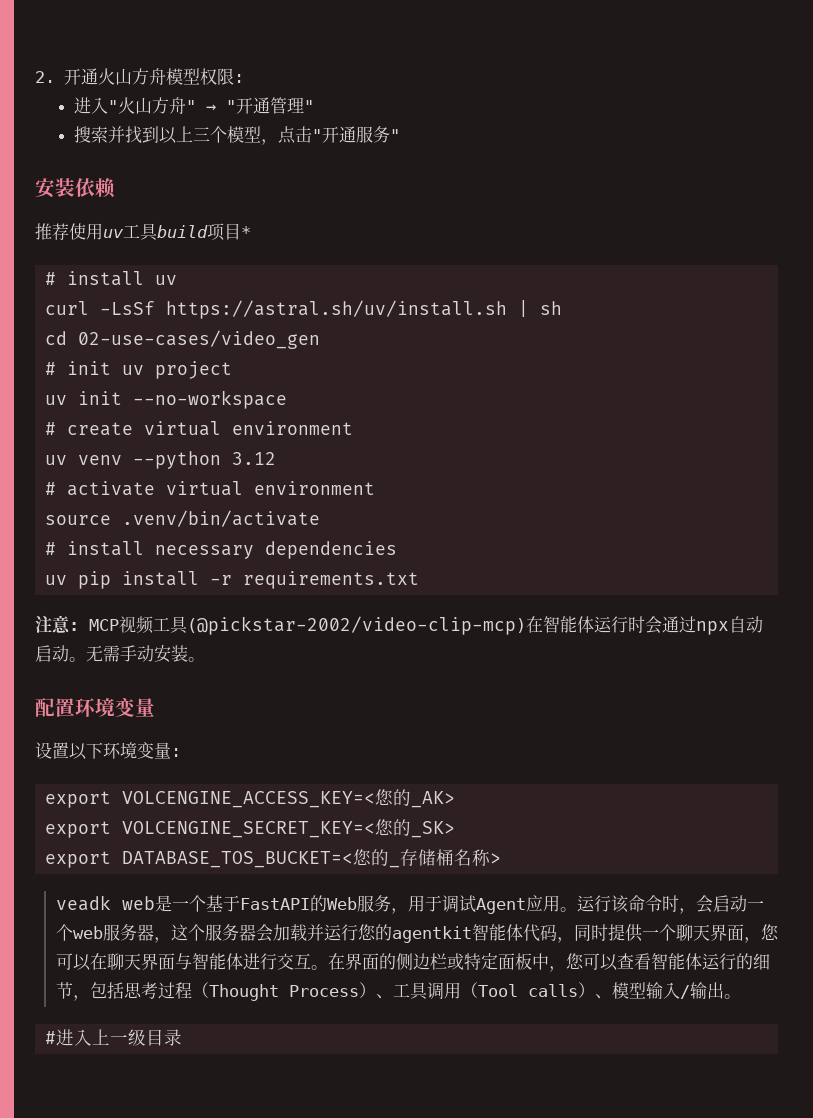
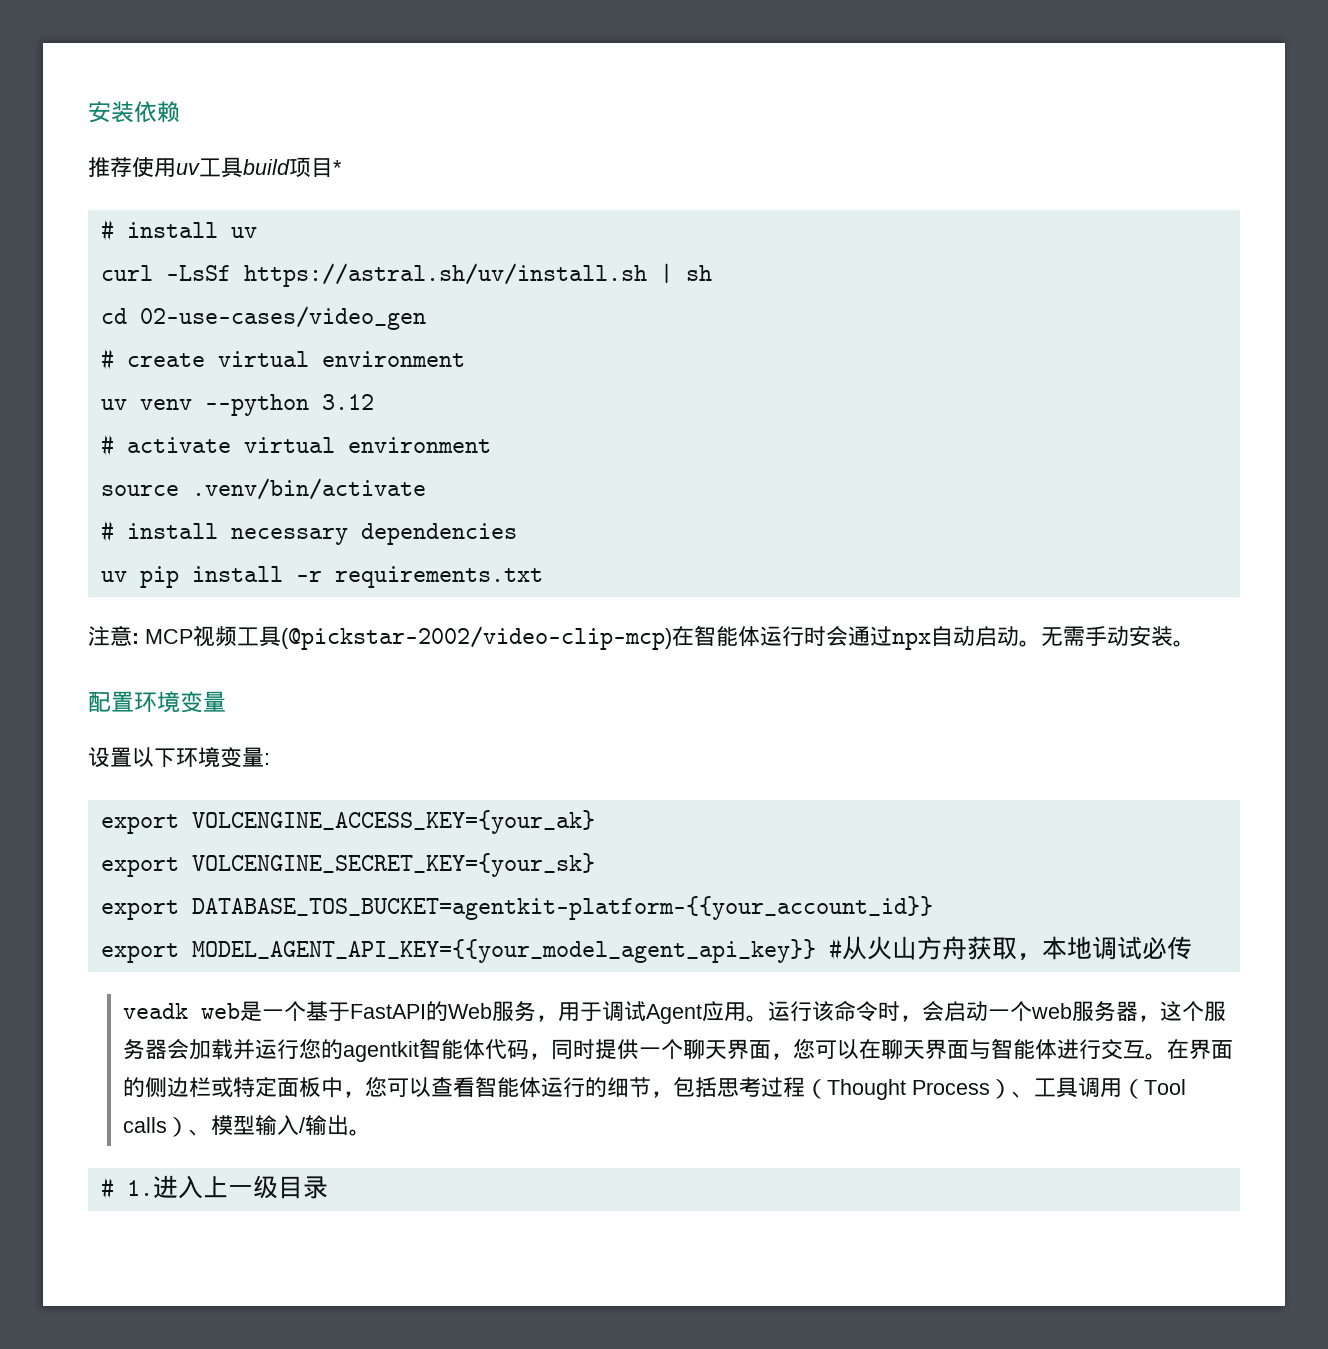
- 2.开通火山方舟模型权限:
- 进入"火山方舟" → "开通管理"
- 搜索并找到以上三个模型，点击"开通服务"
- # init uv project
- uv init --no-workspace
- export VOLCENGINE_ACCESS_KEY=<您的_AK>
- export VOLCENGINE_SECRET_KEY=<您的_SK>
- export DATABASE_TOS_BUCKET=<您的_存储桶名称>
+ export VOLCENGINE_ACCESS_KEY={your_ak}
+ export VOLCENGINE_SECRET_KEY={your_sk}
+ export DATABASE_TOS_BUCKET=agentkit-platform-{{your_account_id}}
+ export MODEL_AGENT_API_KEY={{your_model_agent_api_key}} #从火山方舟获取，本地调试必传
- #进入上一级目录
+ # 1.进入上一级目录

